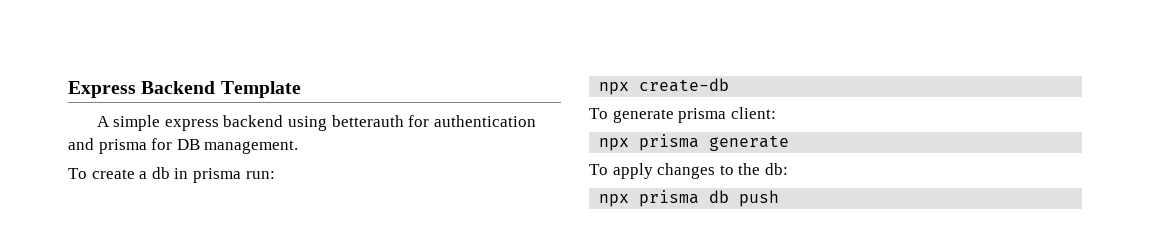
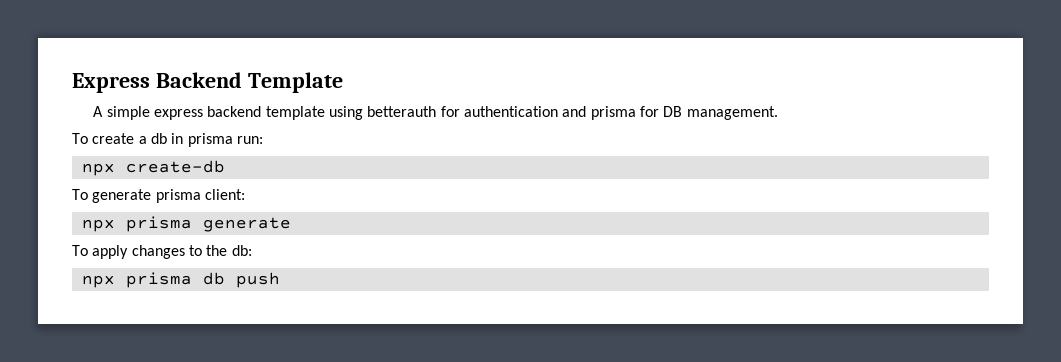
- A simple express backend using betterauth for authentication and prisma for DB management.
+ A simple express backend template using betterauth for authentication and prisma for DB management.

